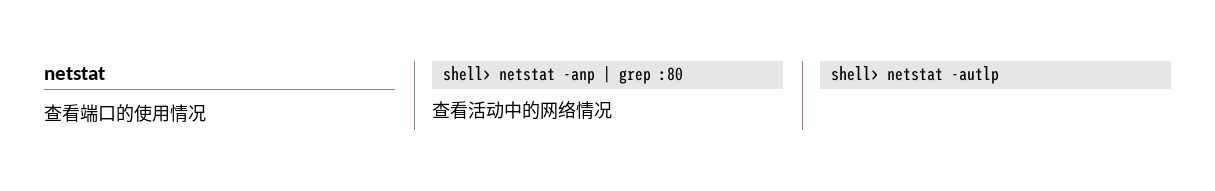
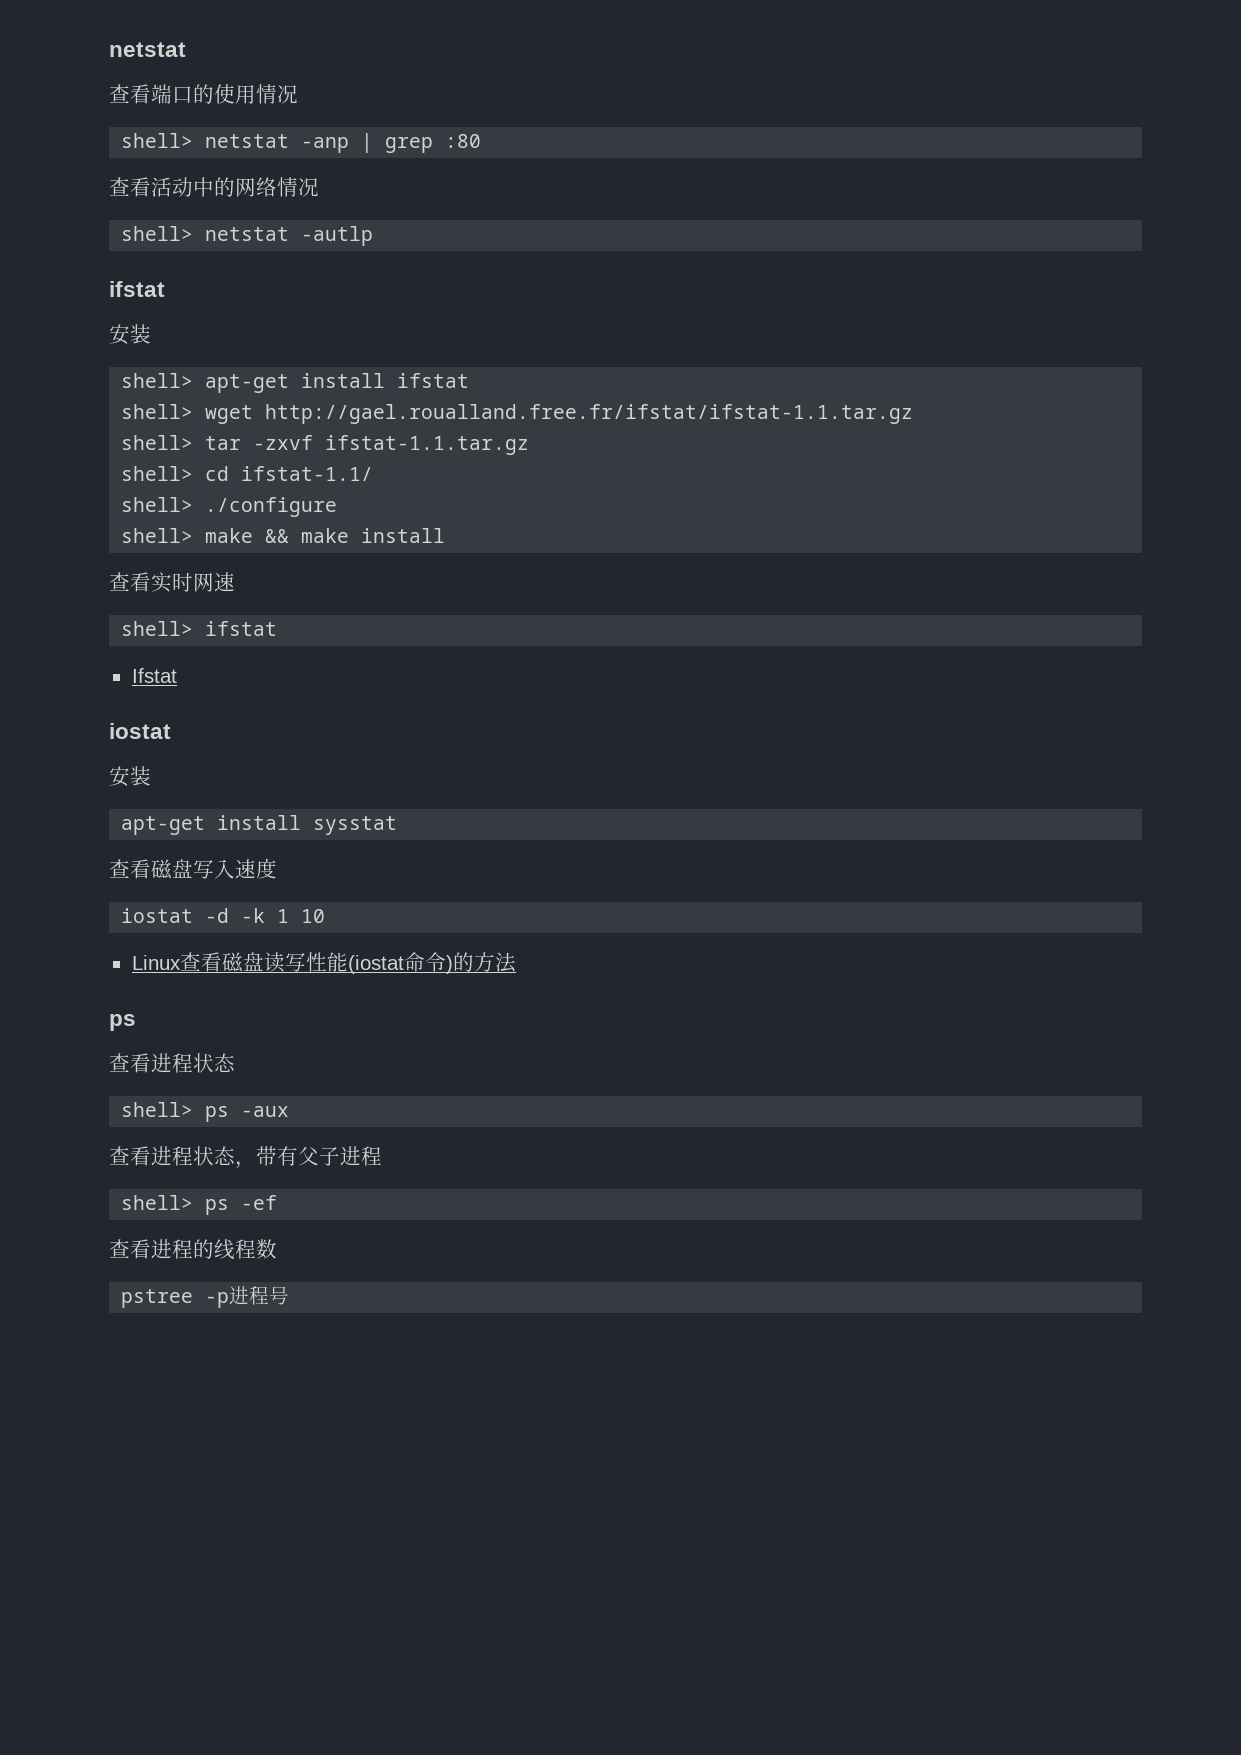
  shell> netstat -autlp
+ ifstat
+ 安装
+ shell> apt-get install ifstat
+ shell> wget http://gael.roualland.free.fr/ifstat/ifstat-1.1.tar.gz
+ shell> tar -zxvf ifstat-1.1.tar.gz
+ shell> cd ifstat-1.1/
+ shell> ./configure
+ shell> make && make install
+ 查看实时网速
+ shell> ifstat
+ Ifstat
+ iostat
+ 安装
+ apt-get install sysstat
+ 查看磁盘写入速度
+ iostat -d -k 1 10
+ Linux查看磁盘读写性能(iostat命令)的方法
+ ps
+ 查看进程状态
+ shell> ps -aux
+ 查看进程状态，带有父子进程
+ shell> ps -ef
+ 查看进程的线程数
+ pstree -p进程号

